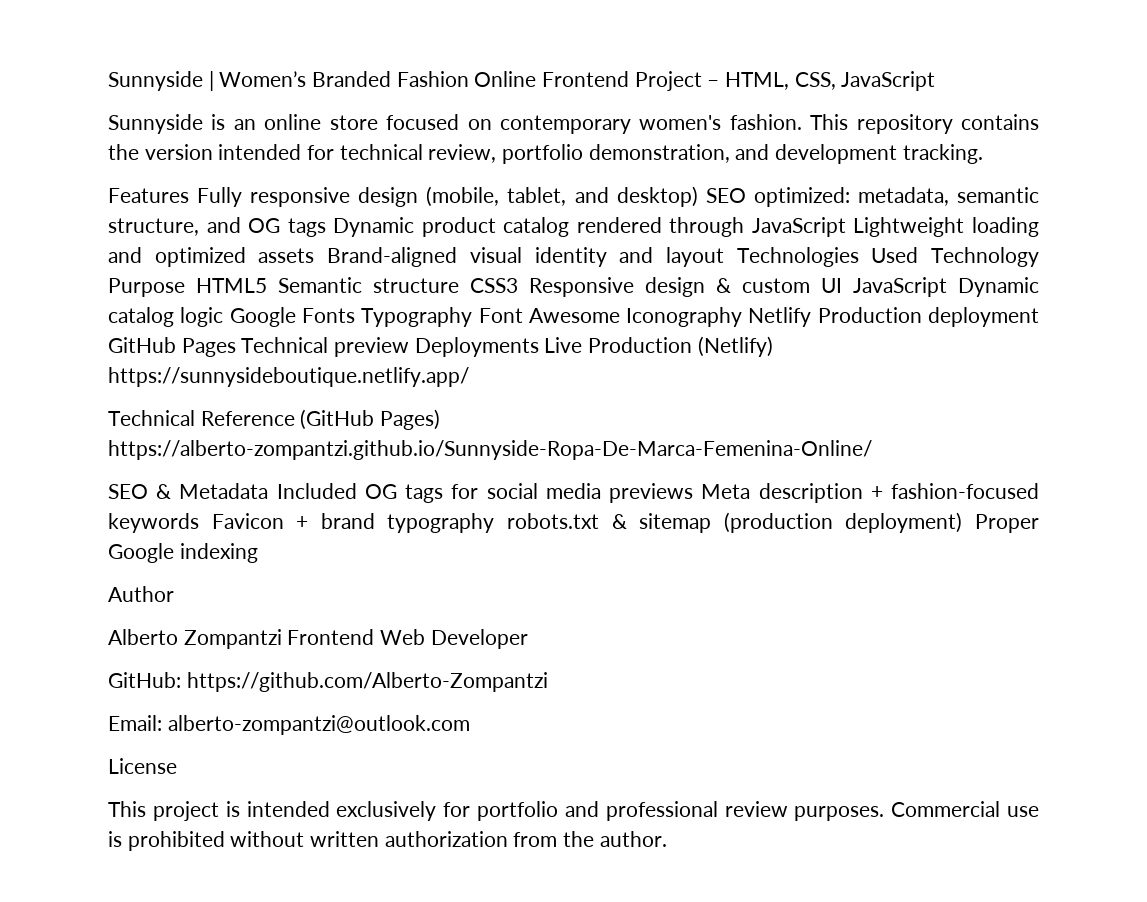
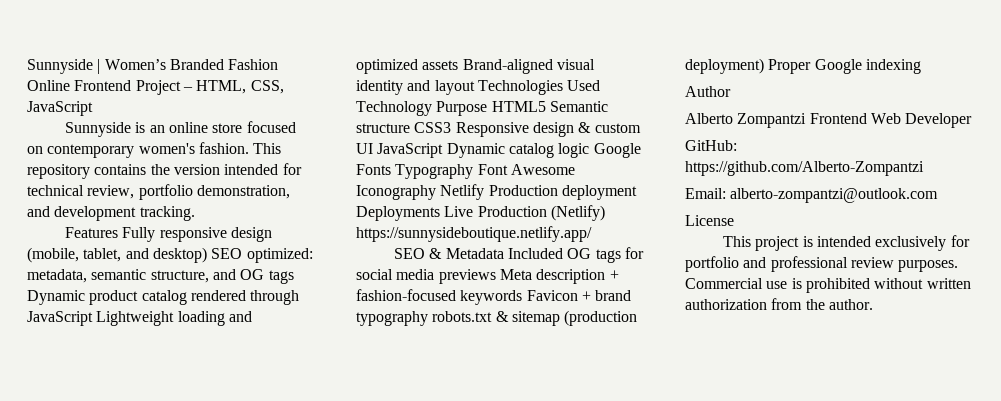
- metadata, semantic structure, and OG tags Dynamic product catalog rendered through JavaScript Lightweight loading and optimized assets Brand-aligned visual identity and layout Technologies Used Technology Purpose HTML5 Semantic structure CSS3 Responsive design & custom UI JavaScript Dynamic catalog logic Google Fonts Typography Font Awesome Iconography Netlify Production deployment GitHub Pages Technical preview Deployments Live Production (Netlify) https://sunnysideboutique.netlify.app/
+ metadata, semantic structure, and OG tags Dynamic product catalog rendered through JavaScript Lightweight loading and optimized assets Brand-aligned visual identity and layout Technologies Used Technology Purpose HTML5 Semantic structure CSS3 Responsive design & custom UI JavaScript Dynamic catalog logic Google Fonts Typography Font Awesome Iconography Netlify Production deployment Deployments Live Production (Netlify) https://sunnysideboutique.netlify.app/
- Technical Reference (GitHub Pages) https://alberto-zompantzi.github.io/Sunnyside-Ropa-De-Marca-Femenina-Online/

